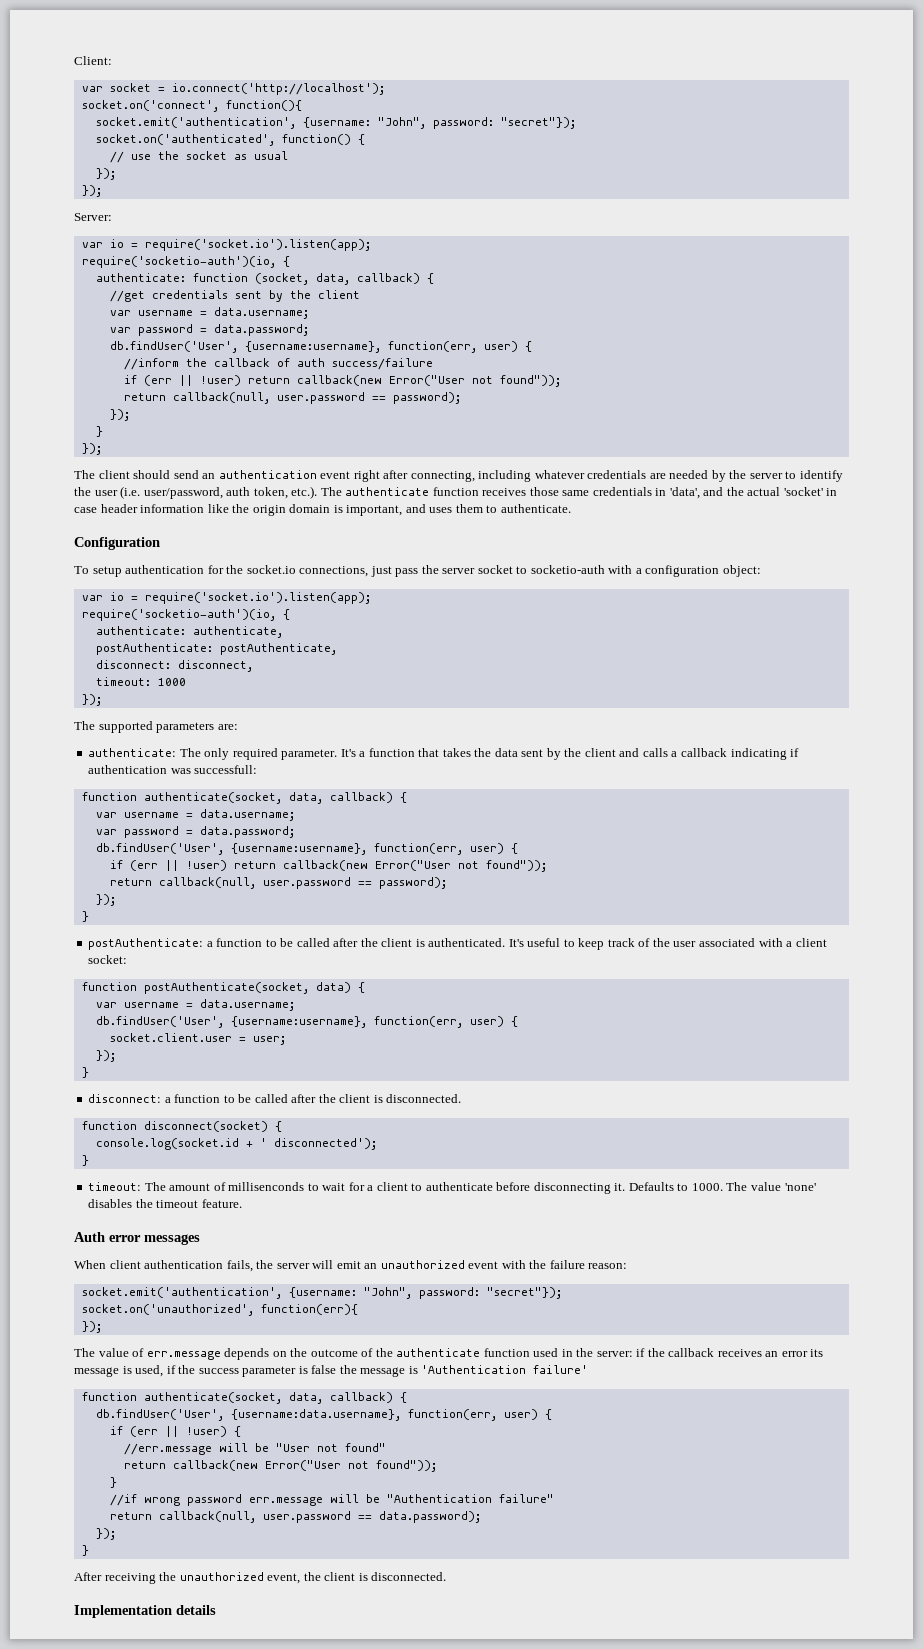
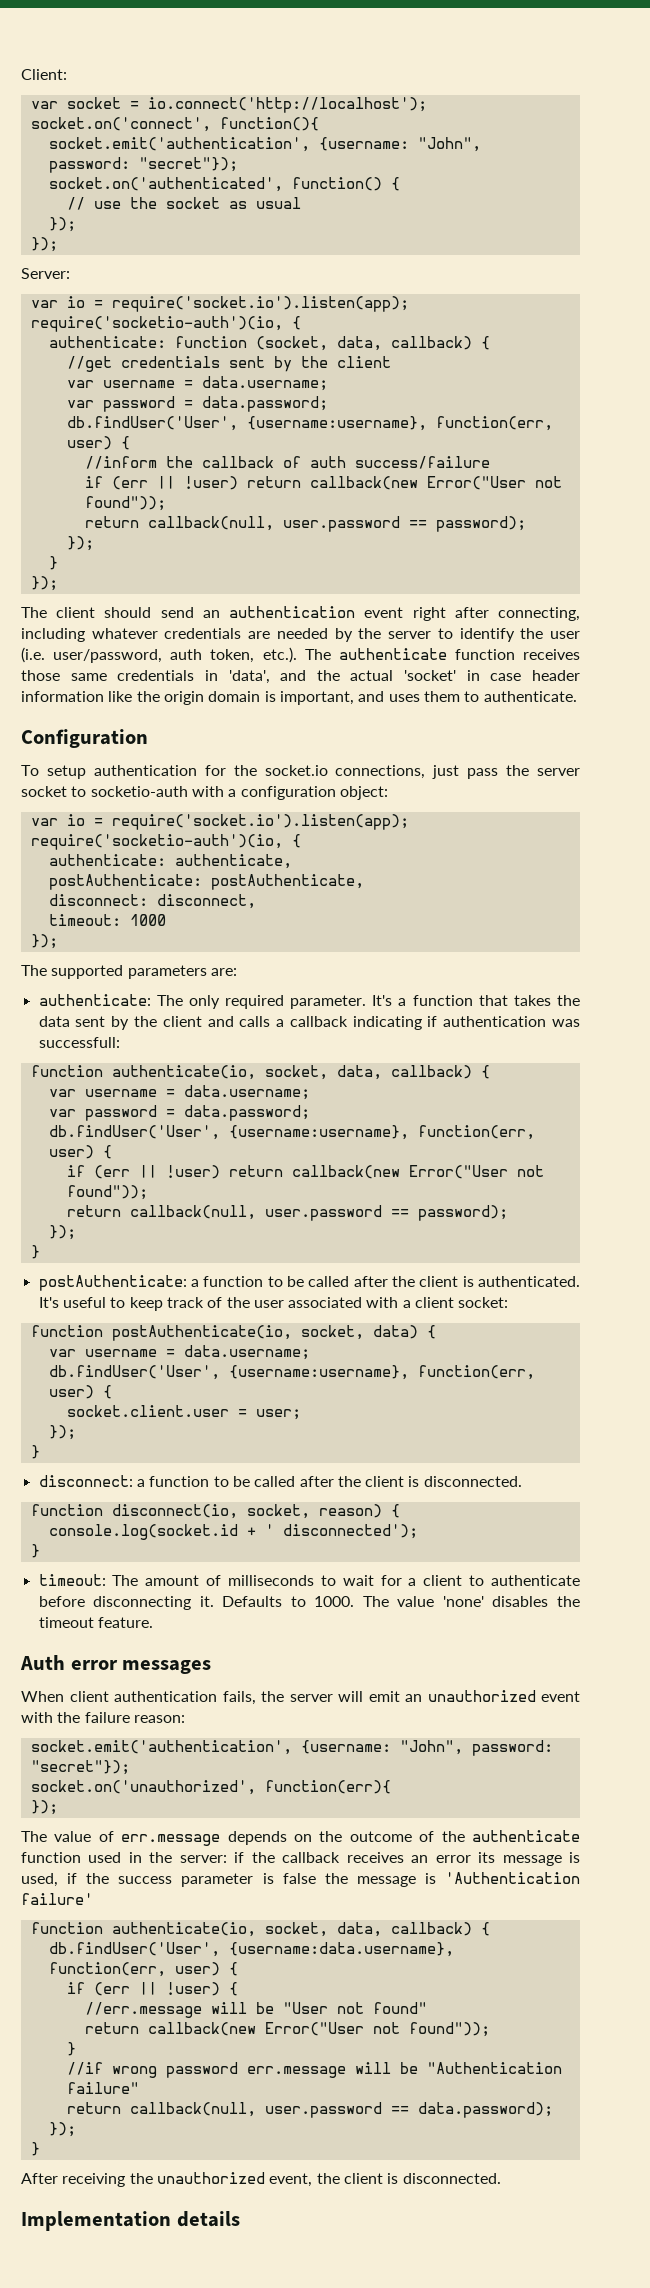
  It's a function that takes the data sent by the client and calls a callback indicating if authentication was successfull:
- function authenticate(socket, data, callback) {
+ function authenticate(io, socket, data, callback) {
- function postAuthenticate(socket, data) {
+ function postAuthenticate(io, socket, data) {
- function disconnect(socket) {
+ function disconnect(io, socket, reason) {
- timeout: The amount of millisenconds to wait for a client to authenticate before disconnecting it.
+ timeout: The amount of milliseconds to wait for a client to authenticate before disconnecting it.
  The value of err.message depends on the outcome of the authenticate function used in the server: if the callback receives an error its message is used, if the success parameter is false the message is 'Authentication failure'
- function authenticate(socket, data, callback) {
+ function authenticate(io, socket, data, callback) {

